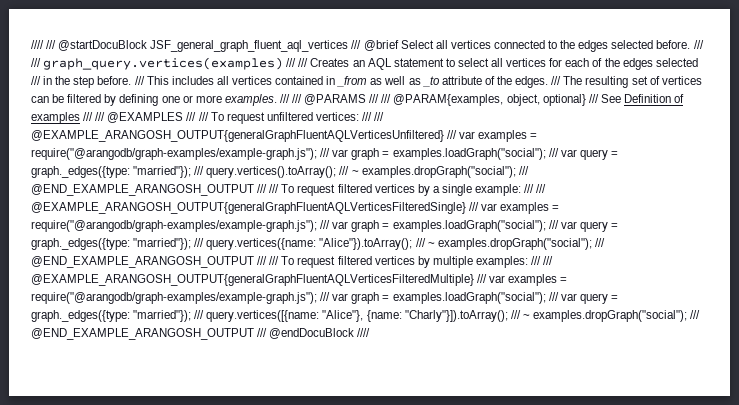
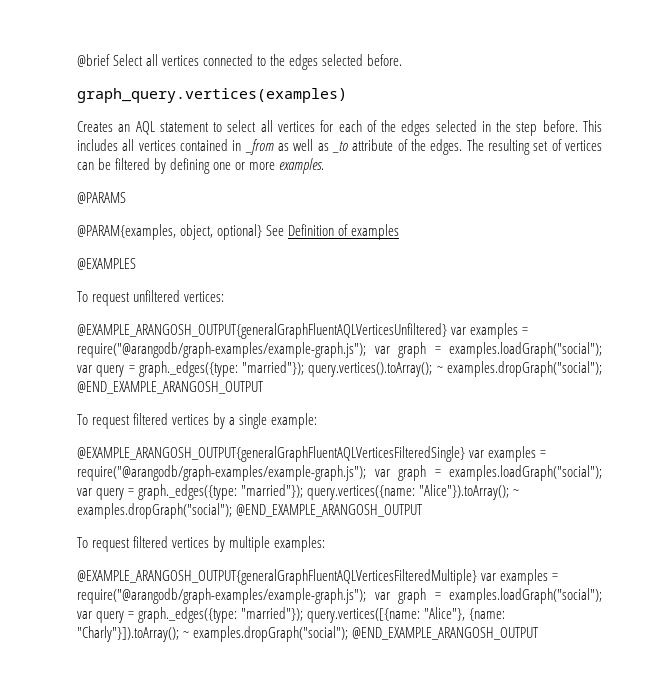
- //// /// @startDocuBlock JSF_general_graph_fluent_aql_vertices /// @brief Select all vertices connected to the edges selected before. /// /// graph_query.vertices(examples) /// /// Creates an AQL statement to select all vertices for each of the edges selected /// in the step before.
+ @brief Select all vertices connected to the edges selected before.
+ graph_query.vertices(examples)
+ Creates an AQL statement to select all vertices for each of the edges selected in the step before.
- /// This includes all vertices contained in _from as well as _to attribute of the edges.
+ This includes all vertices contained in _from as well as _to attribute of the edges.
- /// The resulting set of vertices can be filtered by defining one or more examples. /// /// @PARAMS /// /// @PARAM{examples, object, optional} /// See Definition of examples /// /// @EXAMPLES /// /// To request unfiltered vertices: /// /// @EXAMPLE_ARANGOSH_OUTPUT{generalGraphFluentAQLVerticesUnfiltered} /// var examples = require("@arangodb/graph-examples/example-graph.js"); /// var graph = examples.loadGraph("social"); /// var query = graph._edges({type: "married"}); /// query.vertices().toArray(); /// ~ examples.dropGraph("social"); /// @END_EXAMPLE_ARANGOSH_OUTPUT /// /// To request filtered vertices by a single example: /// /// @EXAMPLE_ARANGOSH_OUTPUT{generalGraphFluentAQLVerticesFilteredSingle} /// var examples = require("@arangodb/graph-examples/example-graph.js"); /// var graph = examples.loadGraph("social"); /// var query = graph._edges({type: "married"}); /// query.vertices({name: "Alice"}).toArray(); /// ~ examples.dropGraph("social"); /// @END_EXAMPLE_ARANGOSH_OUTPUT /// /// To request filtered vertices by multiple examples: /// /// @EXAMPLE_ARANGOSH_OUTPUT{generalGraphFluentAQLVerticesFilteredMultiple} /// var examples = require("@arangodb/graph-examples/example-graph.js"); /// var graph = examples.loadGraph("social"); /// var query = graph._edges({type: "married"}); /// query.vertices([{name: "Alice"}, {name: "Charly"}]).toArray(); /// ~ examples.dropGraph("social"); /// @END_EXAMPLE_ARANGOSH_OUTPUT /// @endDocuBlock ////
+ The resulting set of vertices can be filtered by defining one or more examples.
+ @PARAMS
+ @PARAM{examples, object, optional} See Definition of examples
+ @EXAMPLES
+ To request unfiltered vertices:
+ @EXAMPLE_ARANGOSH_OUTPUT{generalGraphFluentAQLVerticesUnfiltered} var examples = require("@arangodb/graph-examples/example-graph.js"); var graph = examples.loadGraph("social"); var query = graph._edges({type: "married"}); query.vertices().toArray(); ~ examples.dropGraph("social"); @END_EXAMPLE_ARANGOSH_OUTPUT
+ To request filtered vertices by a single example:
+ @EXAMPLE_ARANGOSH_OUTPUT{generalGraphFluentAQLVerticesFilteredSingle} var examples = require("@arangodb/graph-examples/example-graph.js"); var graph = examples.loadGraph("social"); var query = graph._edges({type: "married"}); query.vertices({name: "Alice"}).toArray(); ~ examples.dropGraph("social"); @END_EXAMPLE_ARANGOSH_OUTPUT
+ To request filtered vertices by multiple examples:
+ @EXAMPLE_ARANGOSH_OUTPUT{generalGraphFluentAQLVerticesFilteredMultiple} var examples = require("@arangodb/graph-examples/example-graph.js"); var graph = examples.loadGraph("social"); var query = graph._edges({type: "married"}); query.vertices([{name: "Alice"}, {name: "Charly"}]).toArray(); ~ examples.dropGraph("social"); @END_EXAMPLE_ARANGOSH_OUTPUT

